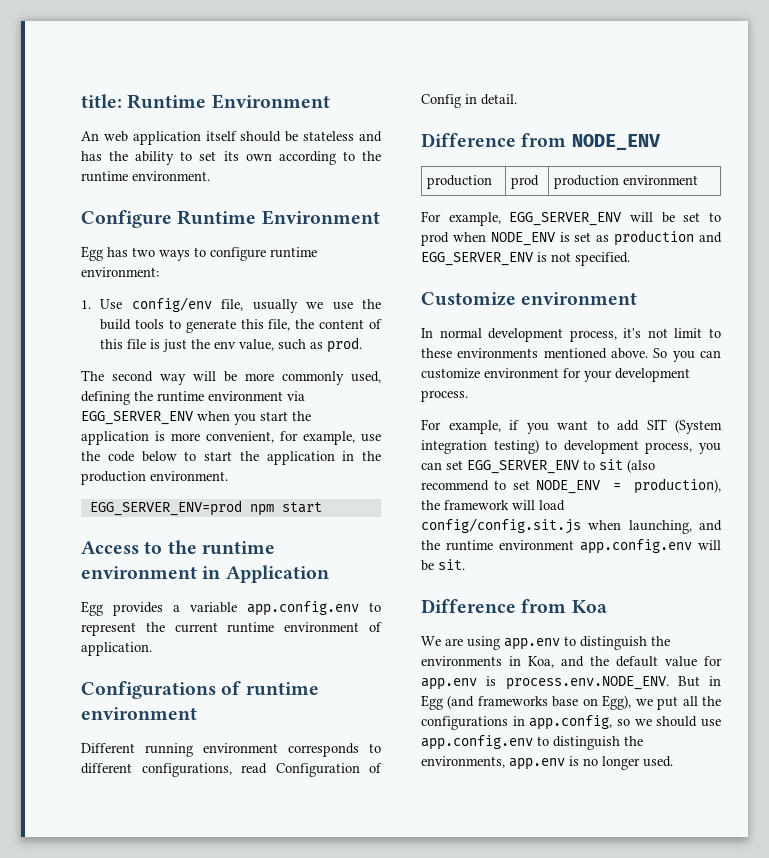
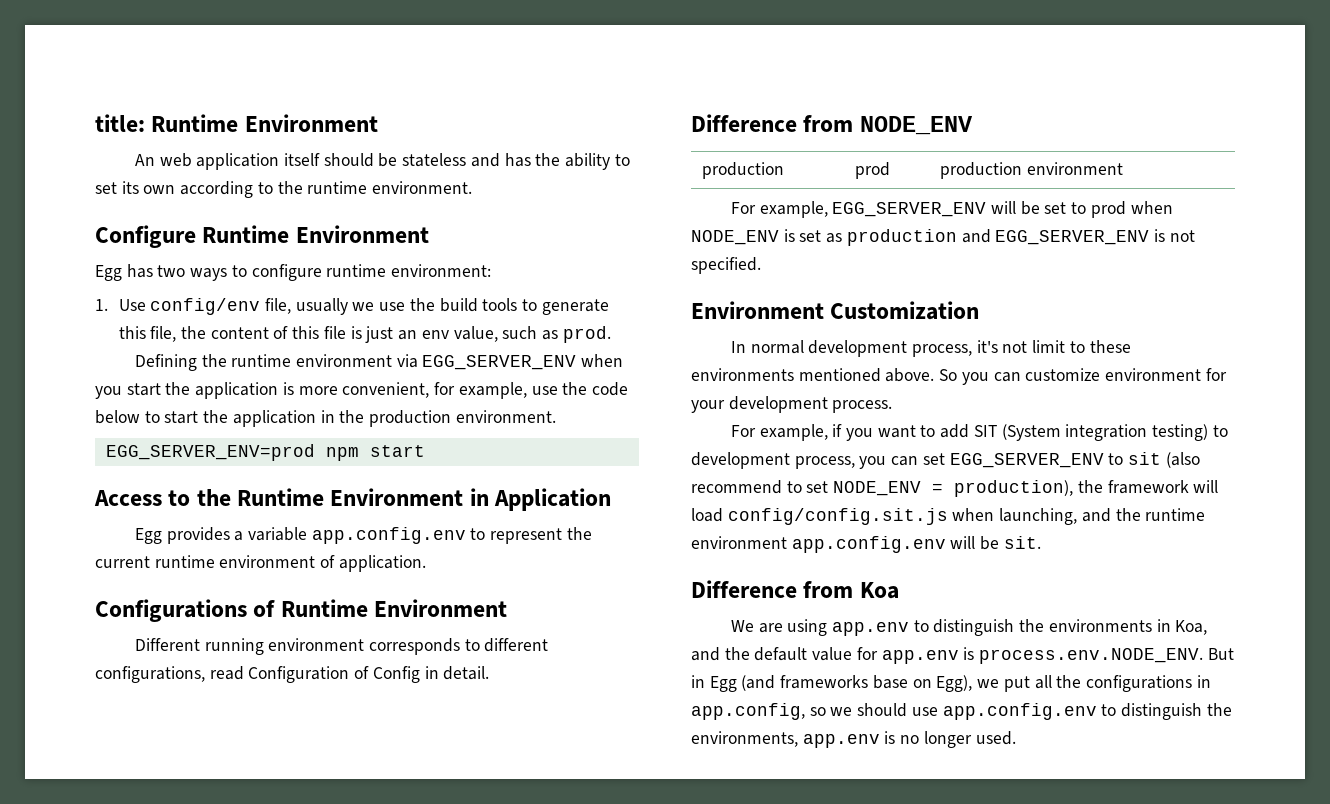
- 1. Use config/env file, usually we use the build tools to generate this file, the content of this file is just the env value, such as prod.
+ 1. Use config/env file, usually we use the build tools to generate this file, the content of this file is just an env value, such as prod.
- The second way will be more commonly used, defining the runtime environment via EGG_SERVER_ENV when you start the application is more convenient, for example, use the code below to start the application in the production environment.
+ Defining the runtime environment via EGG_SERVER_ENV when you start the application is more convenient, for example, use the code below to start the application in the production environment.
- Access to the runtime environment in Application
+ Access to the Runtime Environment in Application
- Configurations of runtime environment
+ Configurations of Runtime Environment
- Customize environment
+ Environment Customization

